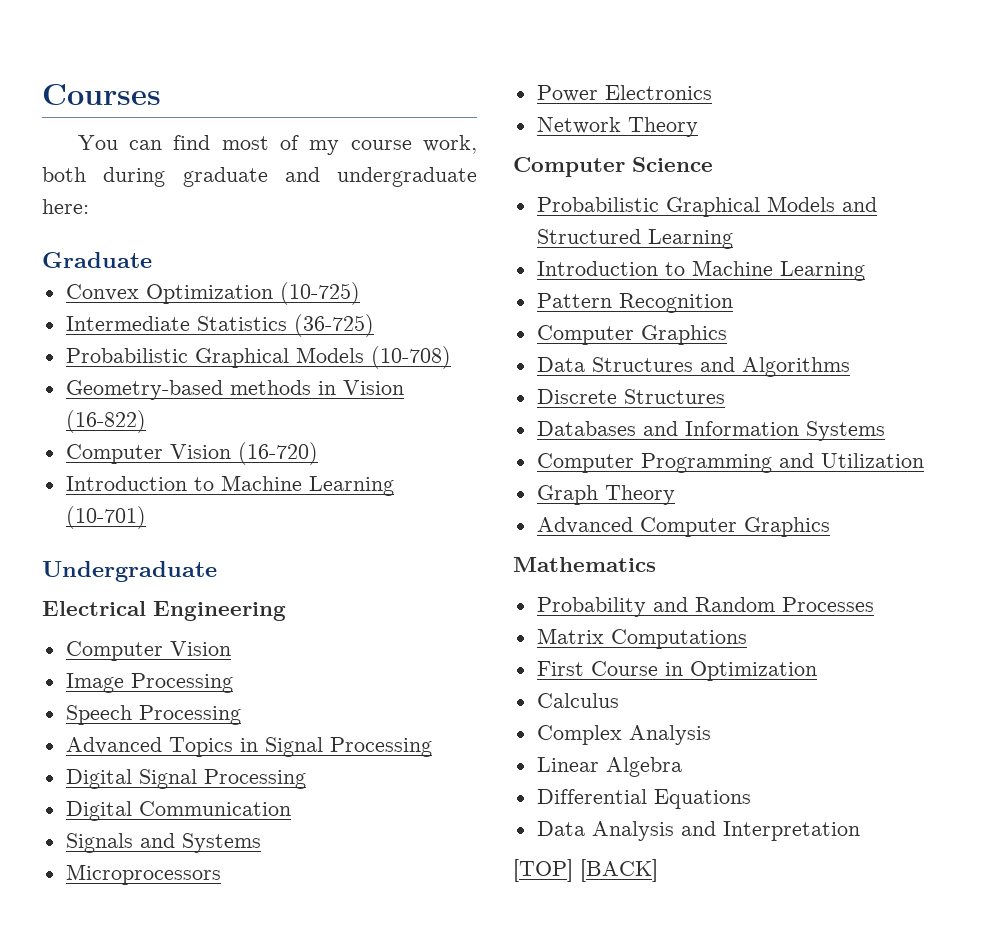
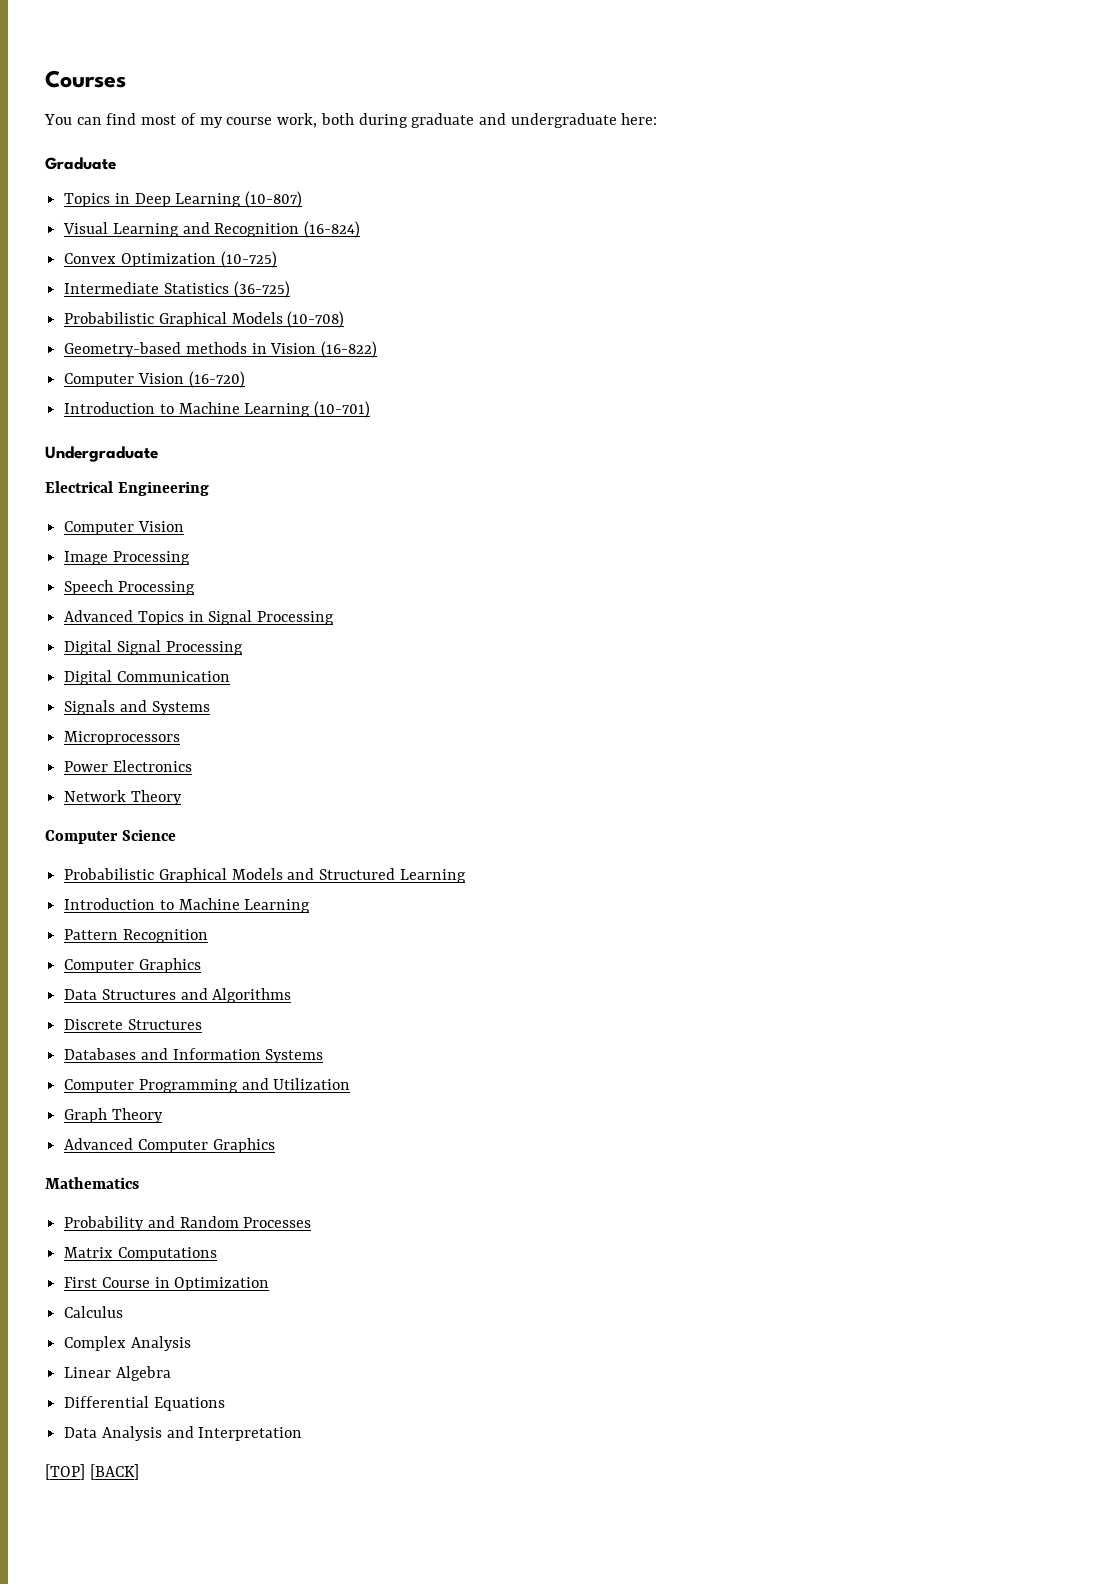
+ Topics in Deep Learning (10-807)
+ Visual Learning and Recognition (16-824)

